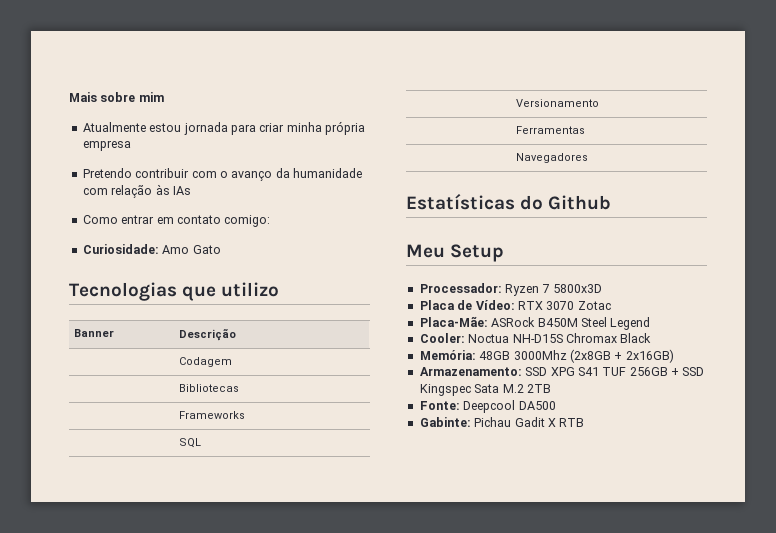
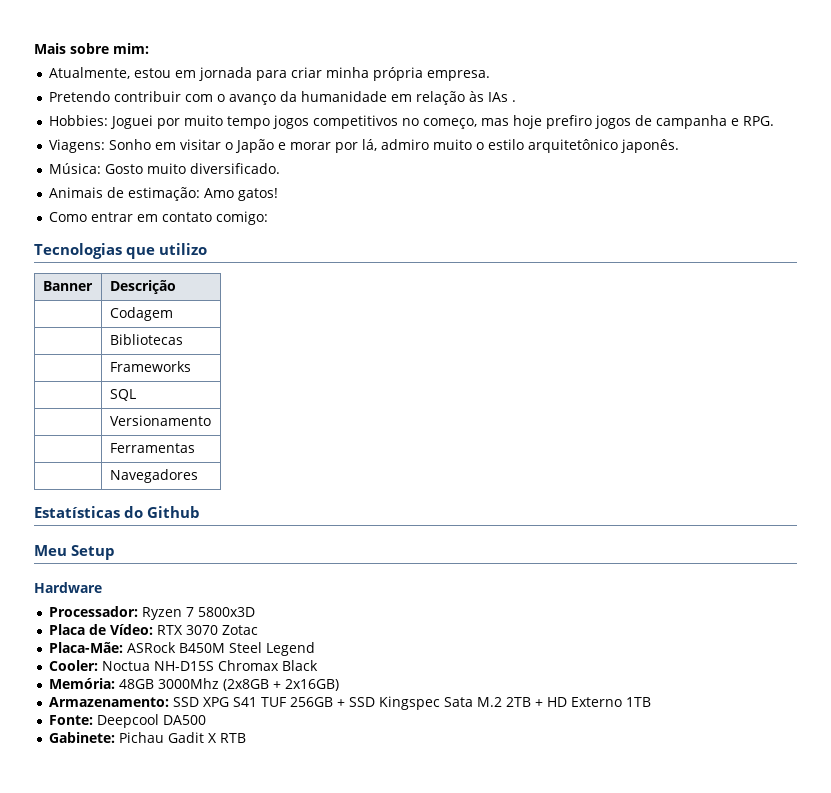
- Mais sobre mim
- Atualmente estou jornada para criar minha própria empresa
+ Mais sobre mim:
+ Atualmente, estou em jornada para criar minha própria empresa.
- Pretendo contribuir com o avanço da humanidade com relação às IAs
+ Pretendo contribuir com o avanço da humanidade em relação às IAs .
+ Hobbies: Joguei por muito tempo jogos competitivos no começo, mas hoje prefiro jogos de campanha e RPG.
+ Viagens: Sonho em visitar o Japão e morar por lá, admiro muito o estilo arquitetônico japonês.
+ Música: Gosto muito diversificado.
+ Animais de estimação: Amo gatos!
- Curiosidade: Amo Gato
+ Hardware
- Armazenamento: SSD XPG S41 TUF 256GB + SSD Kingspec Sata M.2 2TB
+ Armazenamento: SSD XPG S41 TUF 256GB + SSD Kingspec Sata M.2 2TB + HD Externo 1TB
- Gabinte: Pichau Gadit X RTB
+ Gabinete: Pichau Gadit X RTB

